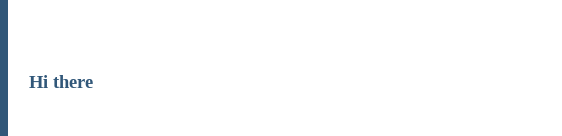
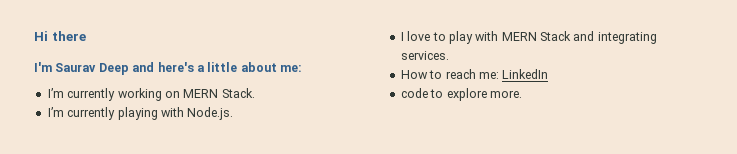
+ I'm Saurav Deep and here's a little about me:
+ I’m currently working on MERN Stack.
+ I’m currently playing with Node.js.
+ I love to play with MERN Stack and integrating services.
+ How to reach me: LinkedIn
+ code to explore more.

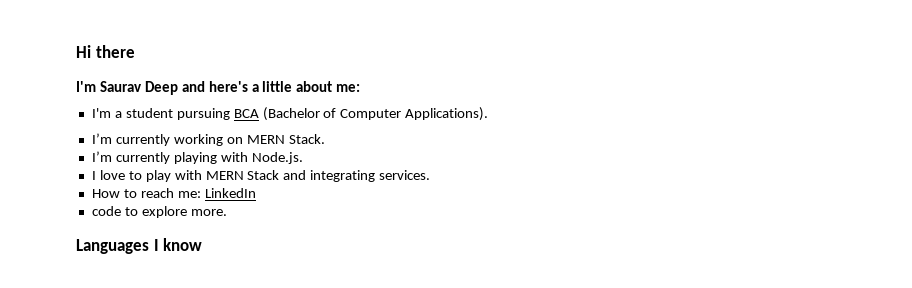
+ I'm a student pursuing BCA (Bachelor of Computer Applications).
+ Languages I know

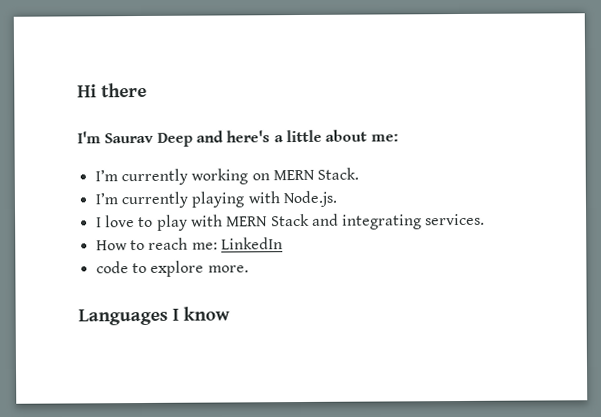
- I'm a student pursuing BCA (Bachelor of Computer Applications).

